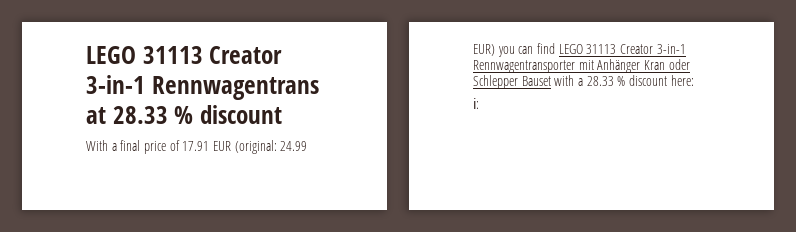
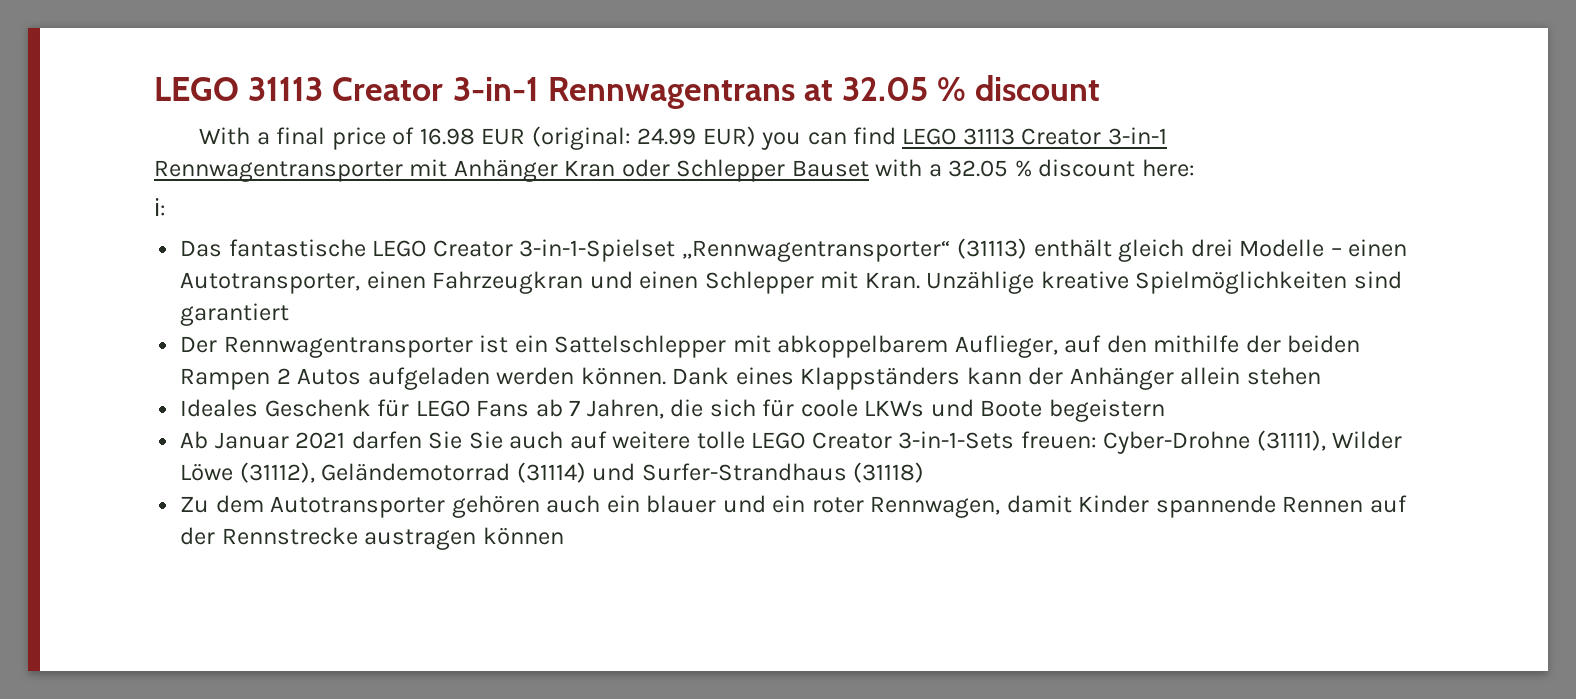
- LEGO 31113 Creator 3-in-1 Rennwagentrans at 28.33 % discount
+ LEGO 31113 Creator 3-in-1 Rennwagentrans at 32.05 % discount
- With a final price of 17.91 EUR (original: 24.99 EUR) you can find LEGO 31113 Creator 3-in-1 Rennwagentransporter mit Anhänger Kran oder Schlepper Bauset with a 28.33 % discount here:
+ With a final price of 16.98 EUR (original: 24.99 EUR) you can find LEGO 31113 Creator 3-in-1 Rennwagentransporter mit Anhänger Kran oder Schlepper Bauset with a 32.05 % discount here:
+ Das fantastische LEGO Creator 3-in-1-Spielset „Rennwagentransporter“ (31113) enthält gleich drei Modelle – einen Autotransporter, einen Fahrzeugkran und einen Schlepper mit Kran. Unzählige kreative Spielmöglichkeiten sind garantiert
+ Der Rennwagentransporter ist ein Sattelschlepper mit abkoppelbarem Auflieger, auf den mithilfe der beiden Rampen 2 Autos aufgeladen werden können. Dank eines Klappständers kann der Anhänger allein stehen
+ Ideales Geschenk für LEGO Fans ab 7 Jahren, die sich für coole LKWs und Boote begeistern
+ Ab Januar 2021 darfen Sie Sie auch auf weitere tolle LEGO Creator 3-in-1-Sets freuen: Cyber-Drohne (31111), Wilder Löwe (31112), Geländemotorrad (31114) und Surfer-Strandhaus (31118)
+ Zu dem Autotransporter gehören auch ein blauer und ein roter Rennwagen, damit Kinder spannende Rennen auf der Rennstrecke austragen können

